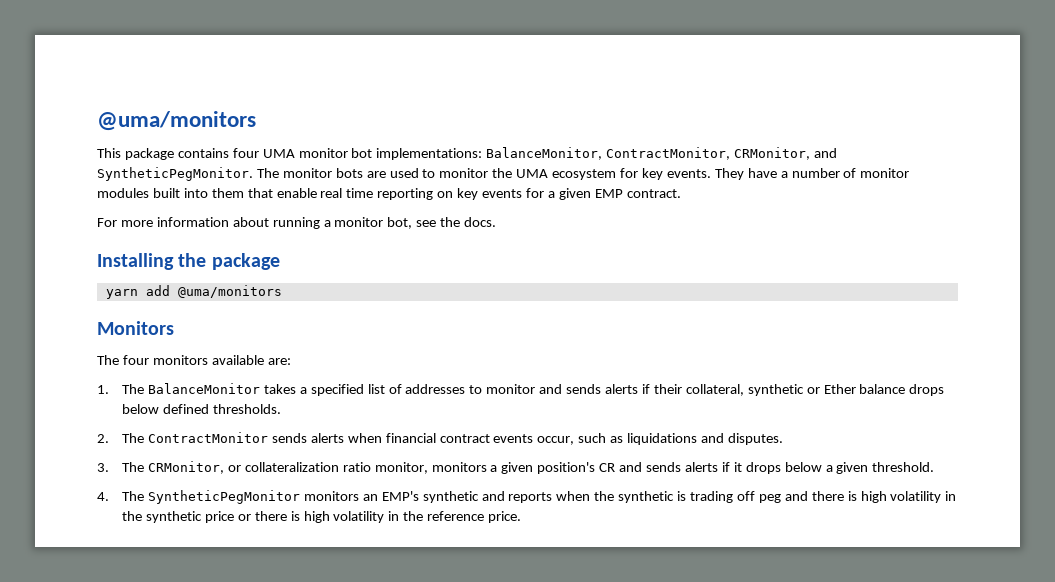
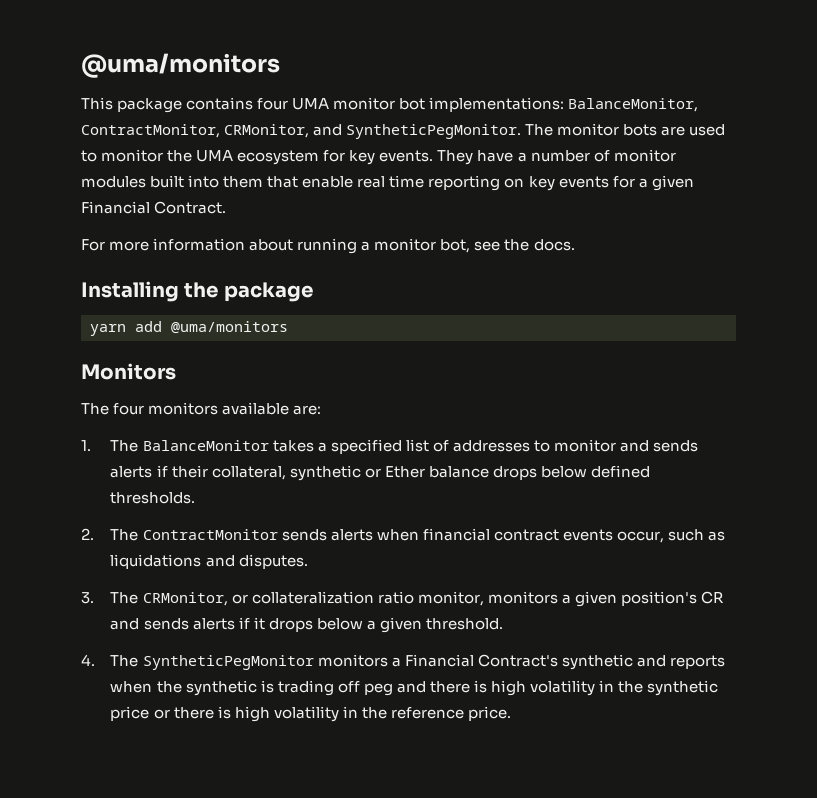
- They have a number of monitor modules built into them that enable real time reporting on key events for a given EMP contract.
+ They have a number of monitor modules built into them that enable real time reporting on key events for a given Financial Contract.
- 4. The SyntheticPegMonitor monitors an EMP's synthetic and reports when the synthetic is trading off peg and there is high volatility in the synthetic price or there is high volatility in the reference price.
+ 4. The SyntheticPegMonitor monitors a Financial Contract's synthetic and reports when the synthetic is trading off peg and there is high volatility in the synthetic price or there is high volatility in the reference price.

